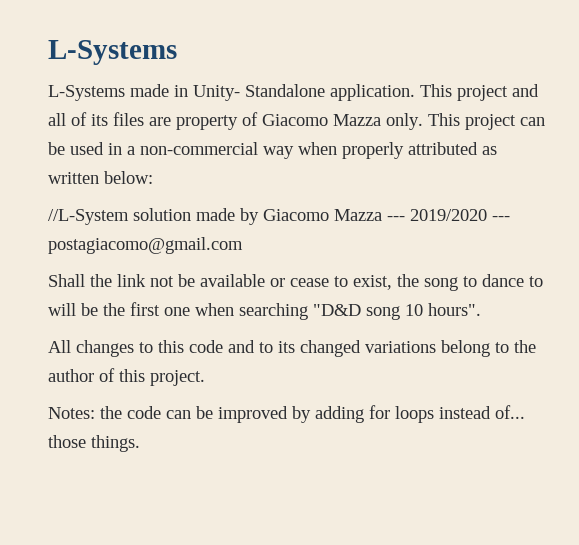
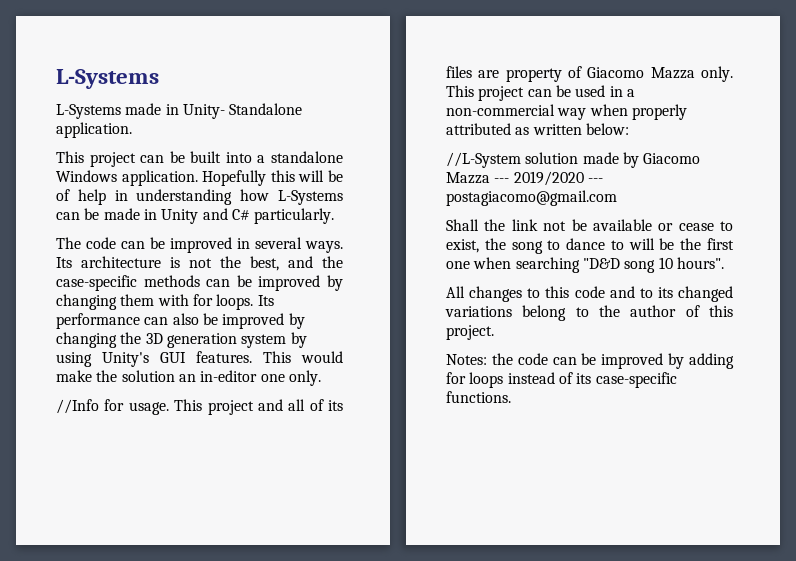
- L-Systems made in Unity- Standalone application. This project and all of its files are property of Giacomo Mazza only.
+ L-Systems made in Unity- Standalone application.
+ This project can be built into a standalone Windows application. Hopefully this will be of help in understanding how L-Systems can be made in Unity and C# particularly.
+ The code can be improved in several ways. Its architecture is not the best, and the case-specific methods can be improved by changing them with for loops. Its performance can also be improved by changing the 3D generation system by using Unity's GUI features. This would make the solution an in-editor one only.
+ //Info for usage. This project and all of its files are property of Giacomo Mazza only.
- Notes: the code can be improved by adding for loops instead of... those things.
+ Notes: the code can be improved by adding for loops instead of its case-specific functions.

